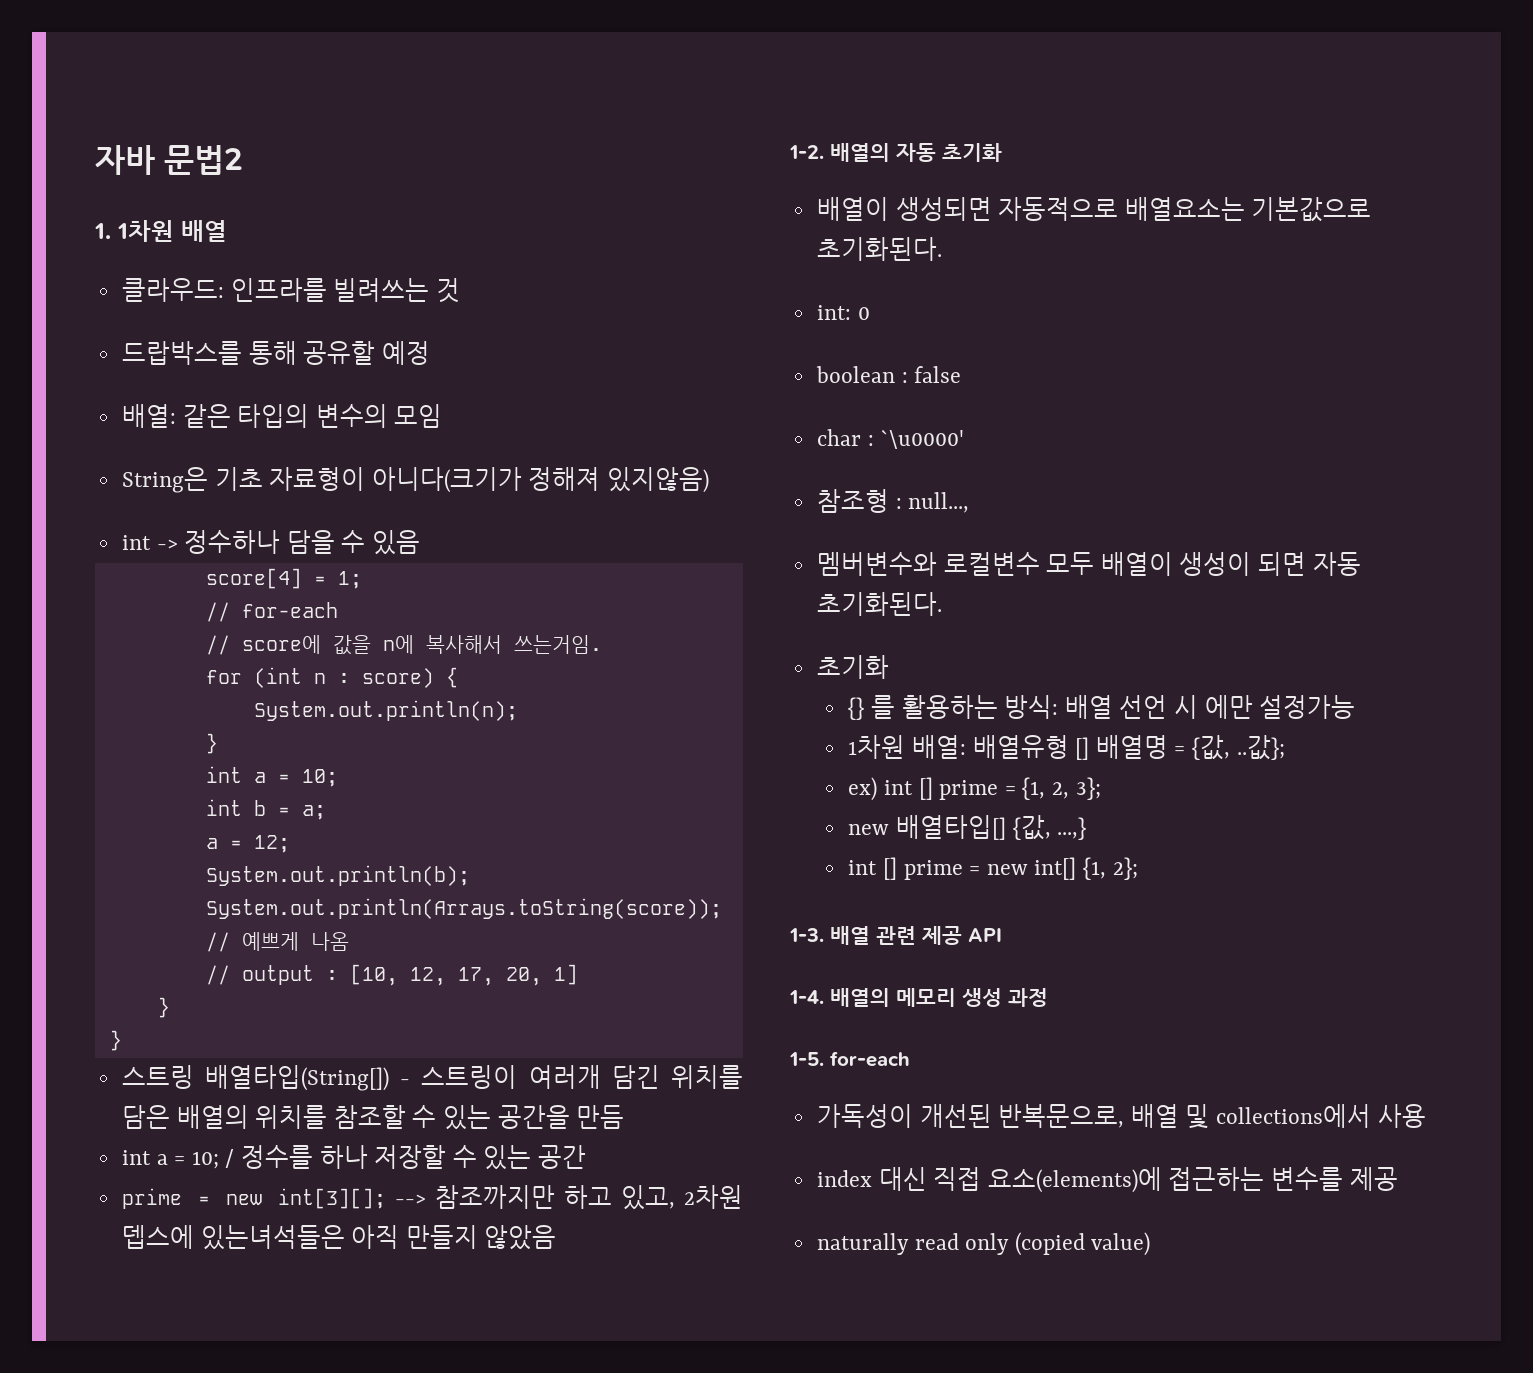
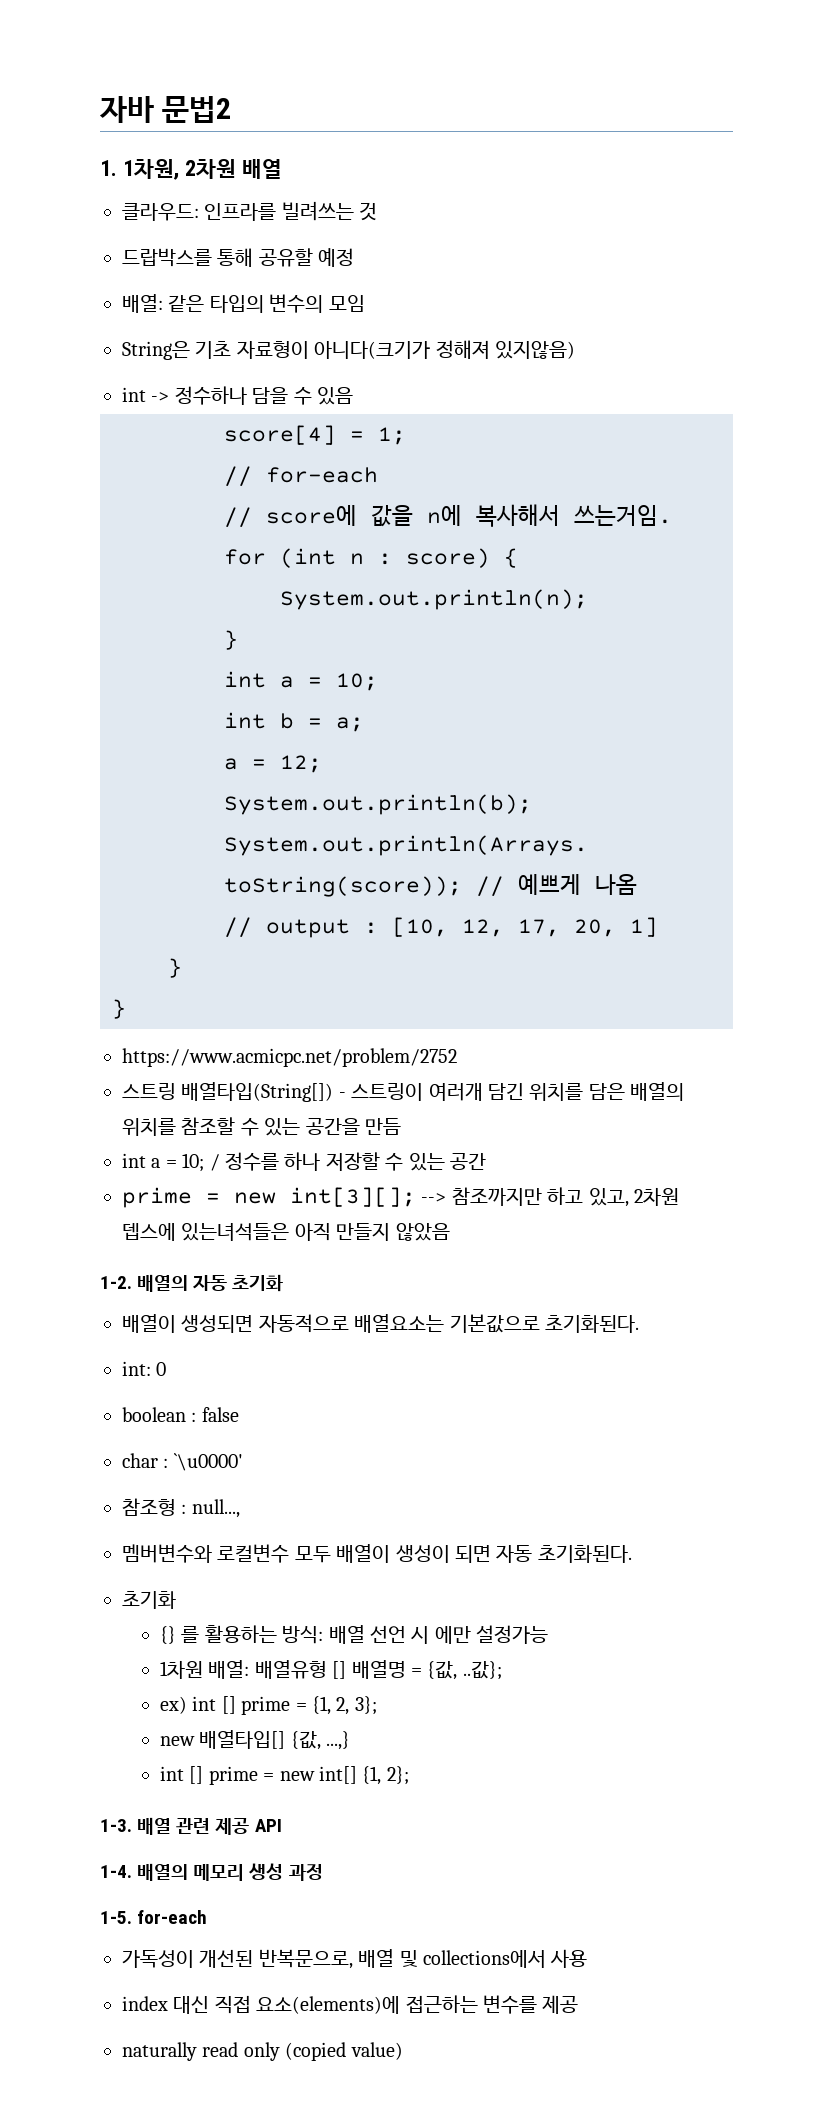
- 1. 1차원 배열
+ 1. 1차원, 2차원 배열
+ https://www.acmicpc.net/problem/2752

